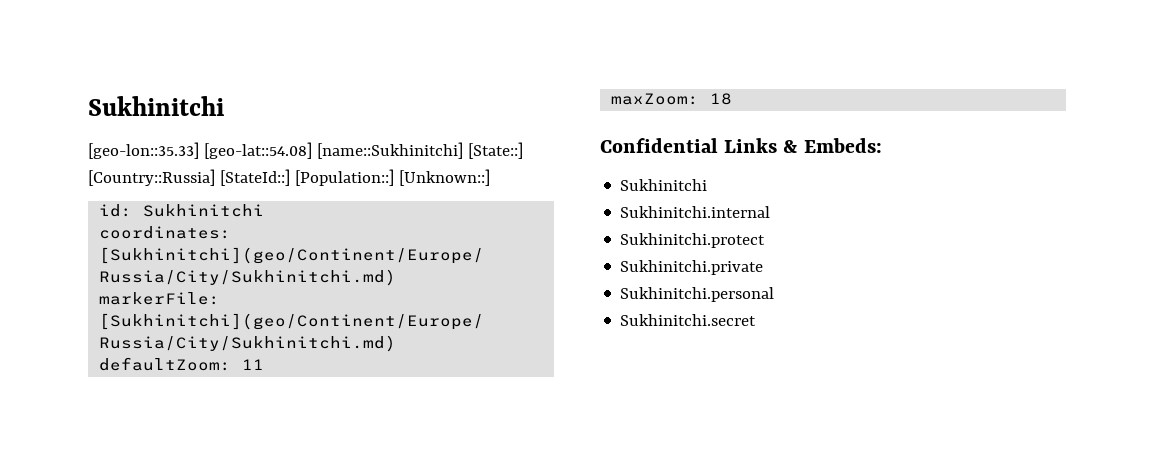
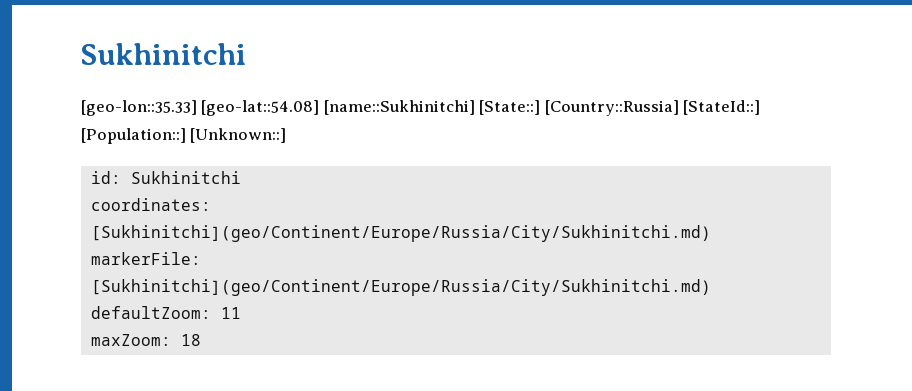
- Confidential Links & Embeds:
- Sukhinitchi
- Sukhinitchi.internal
- Sukhinitchi.protect
- Sukhinitchi.private
- Sukhinitchi.personal
- Sukhinitchi.secret

